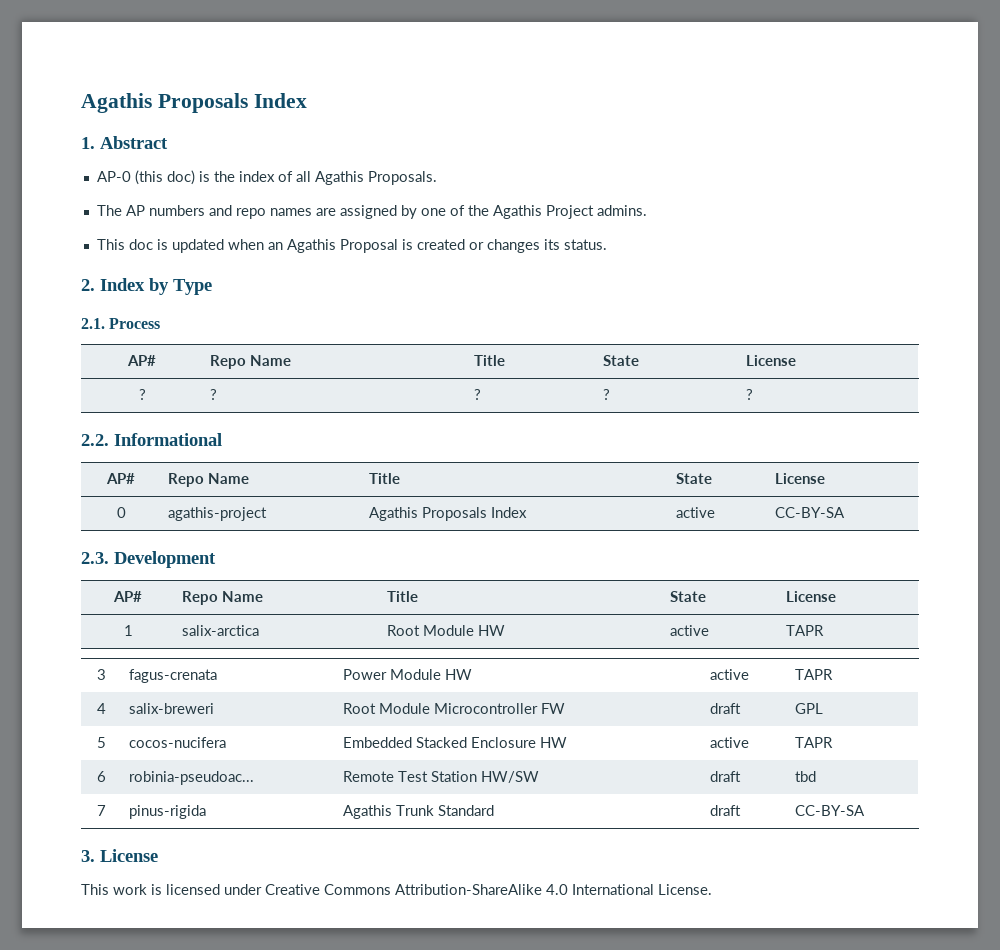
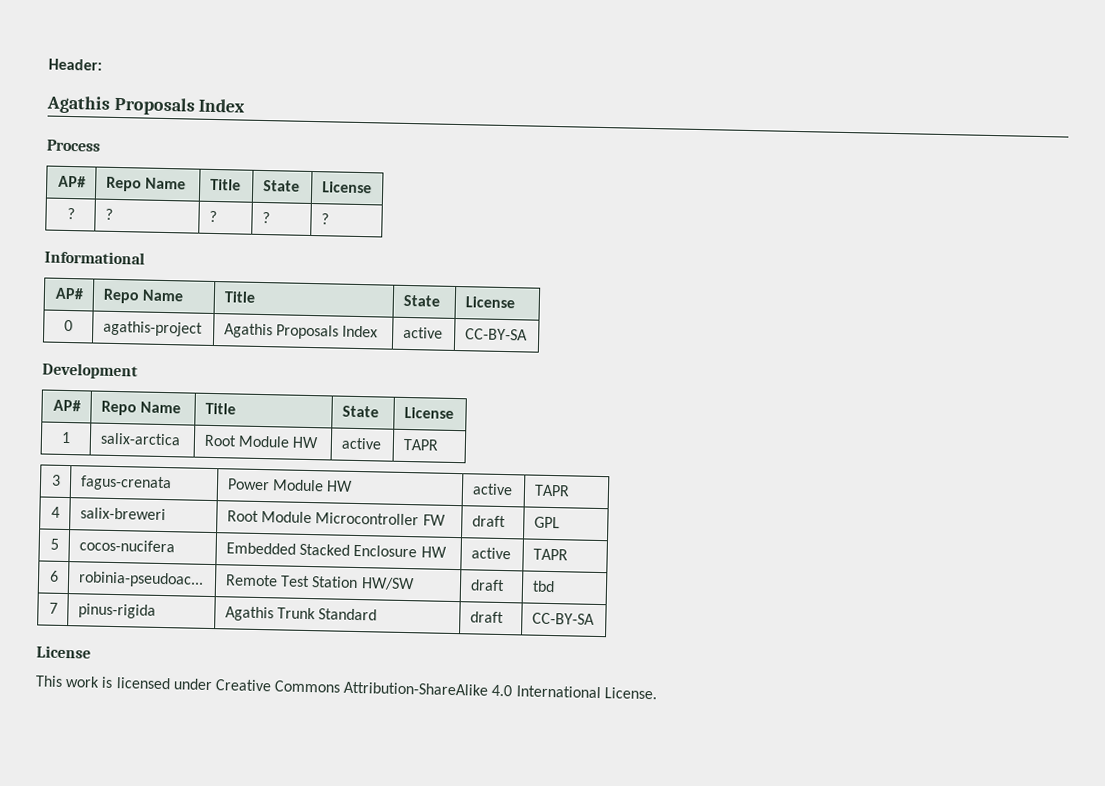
+ Header:
- 1. Abstract
- AP-0 (this doc) is the index of all Agathis Proposals.
- The AP numbers and repo names are assigned by one of the Agathis Project admins.
- This doc is updated when an Agathis Proposal is created or changes its status.
- 2. Index by Type
- 2.1. Process
+ Process
- 2.2. Informational
+ Informational
- 2.3. Development
+ Development
  7 | pinus-rigida | Agathis Trunk Standard | draft | CC-BY-SA
- 3. License
+ License

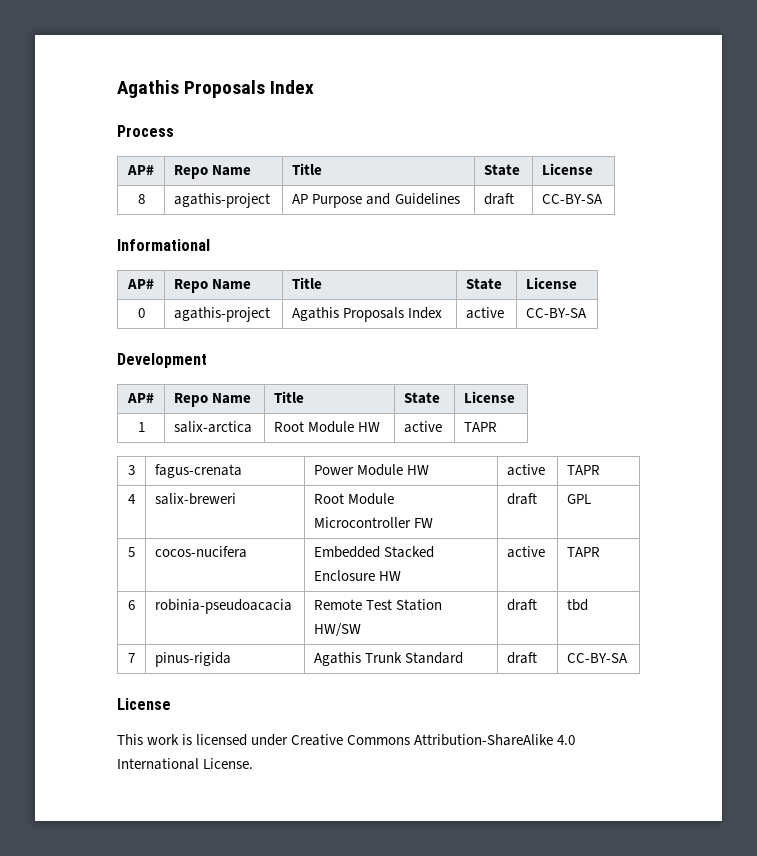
- Header:
- ? | ? | ? | ? | ?
+ 8 | agathis-project | AP Purpose and Guidelines | draft | CC-BY-SA
- 6 | robinia-pseudoac... | Remote Test Station HW/SW | draft | tbd
+ 6 | robinia-pseudoacacia | Remote Test Station HW/SW | draft | tbd

